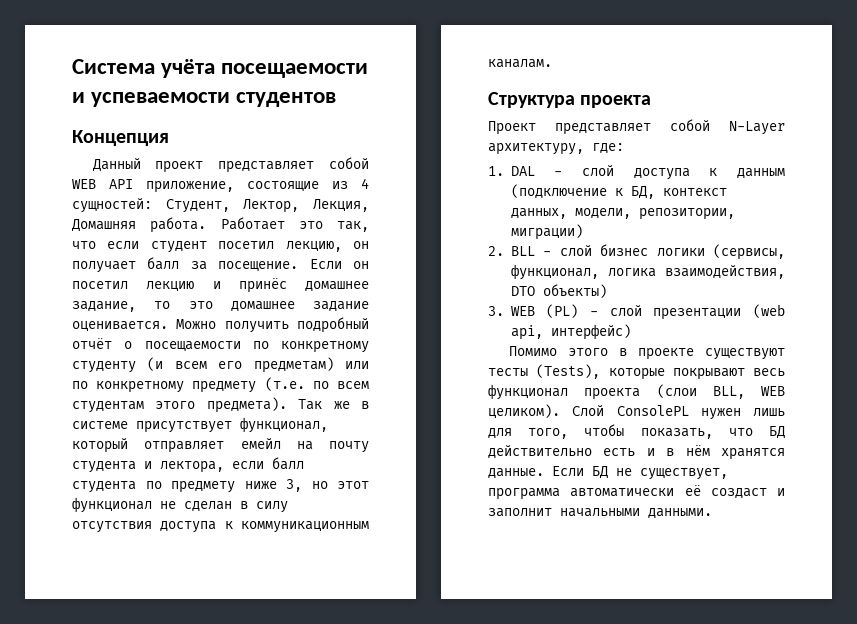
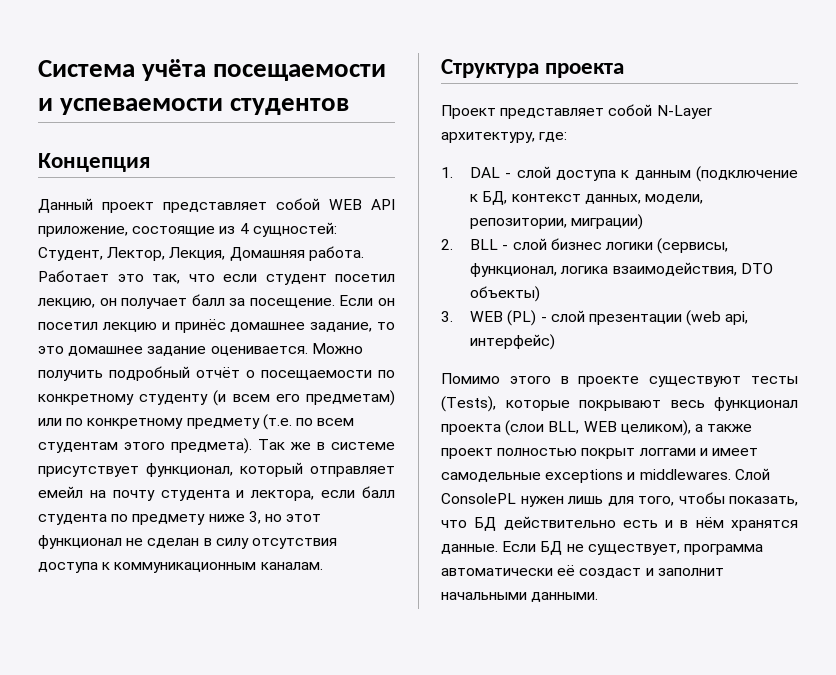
- Помимо этого в проекте существуют тесты (Tests), которые покрывают весь функционал проекта (слои BLL, WEB целиком).
+ Помимо этого в проекте существуют тесты (Tests), которые покрывают весь функционал проекта (слои BLL, WEB целиком), а также проект полностью покрыт логгами и имеет самодельные exceptions и middlewares.

